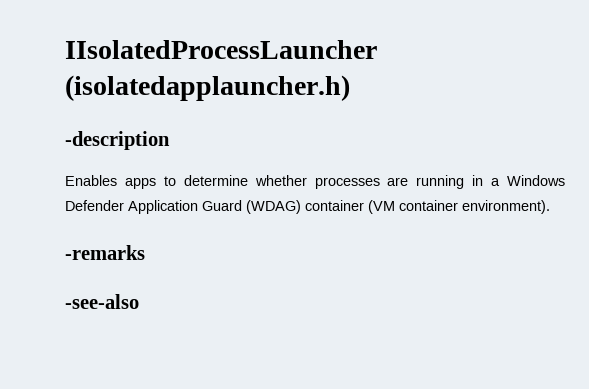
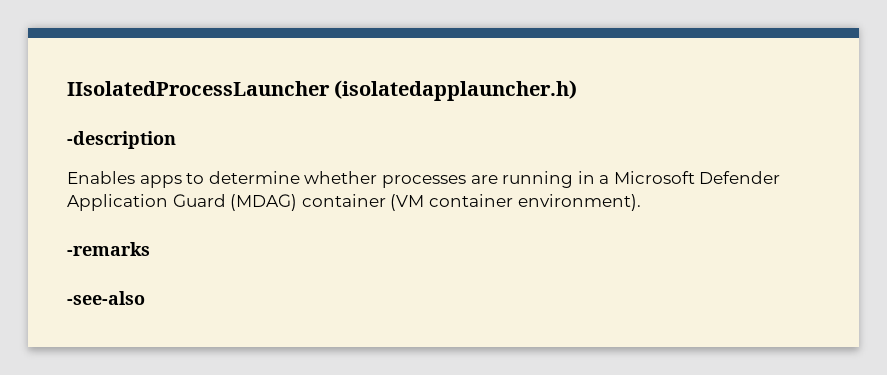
- Enables apps to determine whether processes are running in a Windows Defender Application Guard (WDAG) container (VM container environment).
+ Enables apps to determine whether processes are running in a Microsoft Defender Application Guard (MDAG) container (VM container environment).

